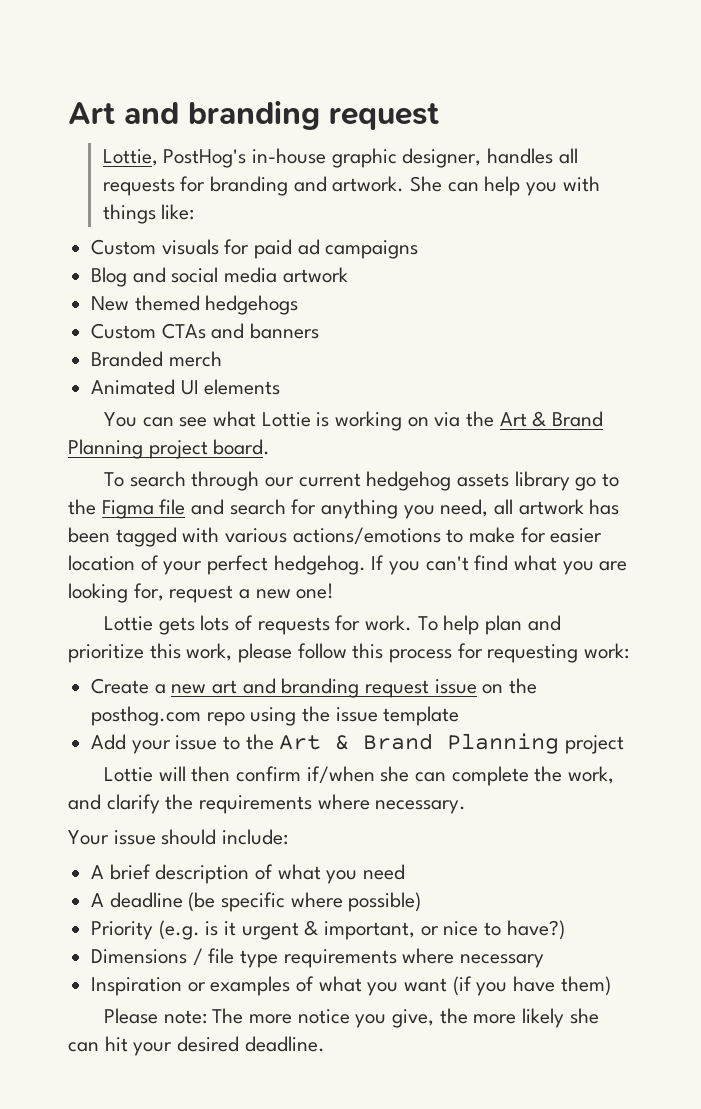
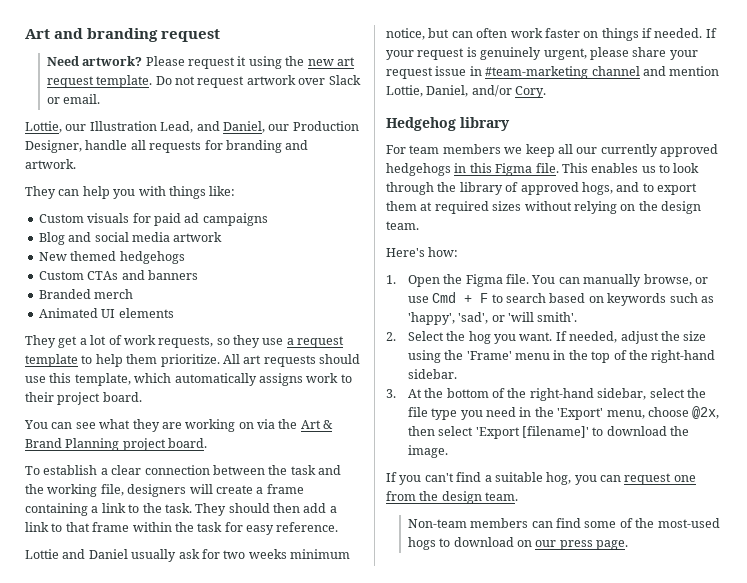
- Lottie, PostHog's in-house graphic designer, handles all requests for branding and artwork. She can help you with things like:
+ Need artwork? Please request it using the new art request template. Do not request artwork over Slack or email.
+ Lottie, our Illustration Lead, and Daniel, our Production Designer, handle all requests for branding and artwork.
+ They can help you with things like:
+ They get a lot of work requests, so they use a request template to help them prioritize. All art requests should use this template, which automatically assigns work to their project board.
- You can see what Lottie is working on via the Art & Brand Planning project board.
+ You can see what they are working on via the Art & Brand Planning project board.
- To search through our current hedgehog assets library go to the Figma file and search for anything you need, all artwork has been tagged with various actions/emotions to make for easier location of your perfect hedgehog. If you can't find what you are looking for, request a new one!
- Lottie gets lots of requests for work. To help plan and prioritize this work, please follow this process for requesting work:
- Create a new art and branding request issue on the posthog.com repo using the issue template
- Add your issue to the Art & Brand Planning project
- Lottie will then confirm if/when she can complete the work, and clarify the requirements where necessary.
- Your issue should include:
- A brief description of what you need
- A deadline (be specific where possible)
- Priority (e.g. is it urgent & important, or nice to have?)
- Dimensions / file type requirements where necessary
- Inspiration or examples of what you want (if you have them)
- Please note: The more notice you give, the more likely she can hit your desired deadline.
+ To establish a clear connection between the task and the working file, designers will create a frame containing a link to the task. They should then add a link to that frame within the task for easy reference.
+ Lottie and Daniel usually ask for two weeks minimum notice, but can often work faster on things if needed. If your request is genuinely urgent, please share your request issue in #team-marketing channel and mention Lottie, Daniel, and/or Cory.
+ Hedgehog library
+ For team members we keep all our currently approved hedgehogs in this Figma file. This enables us to look through the library of approved hogs, and to export them at required sizes without relying on the design team.
+ Here's how:
+ 1. Open the Figma file. You can manually browse, or use Cmd + F to search based on keywords such as 'happy', 'sad', or 'will smith'.
+ 2. Select the hog you want. If needed, adjust the size using the 'Frame' menu in the top of the right-hand sidebar.
+ 3. At the bottom of the right-hand sidebar, select the file type you need in the 'Export' menu, choose @2x, then select 'Export [filename]' to download the image.
+ If you can't find a suitable hog, you can request one from the design team.
+ Non-team members can find some of the most-used hogs to download on our press page.

